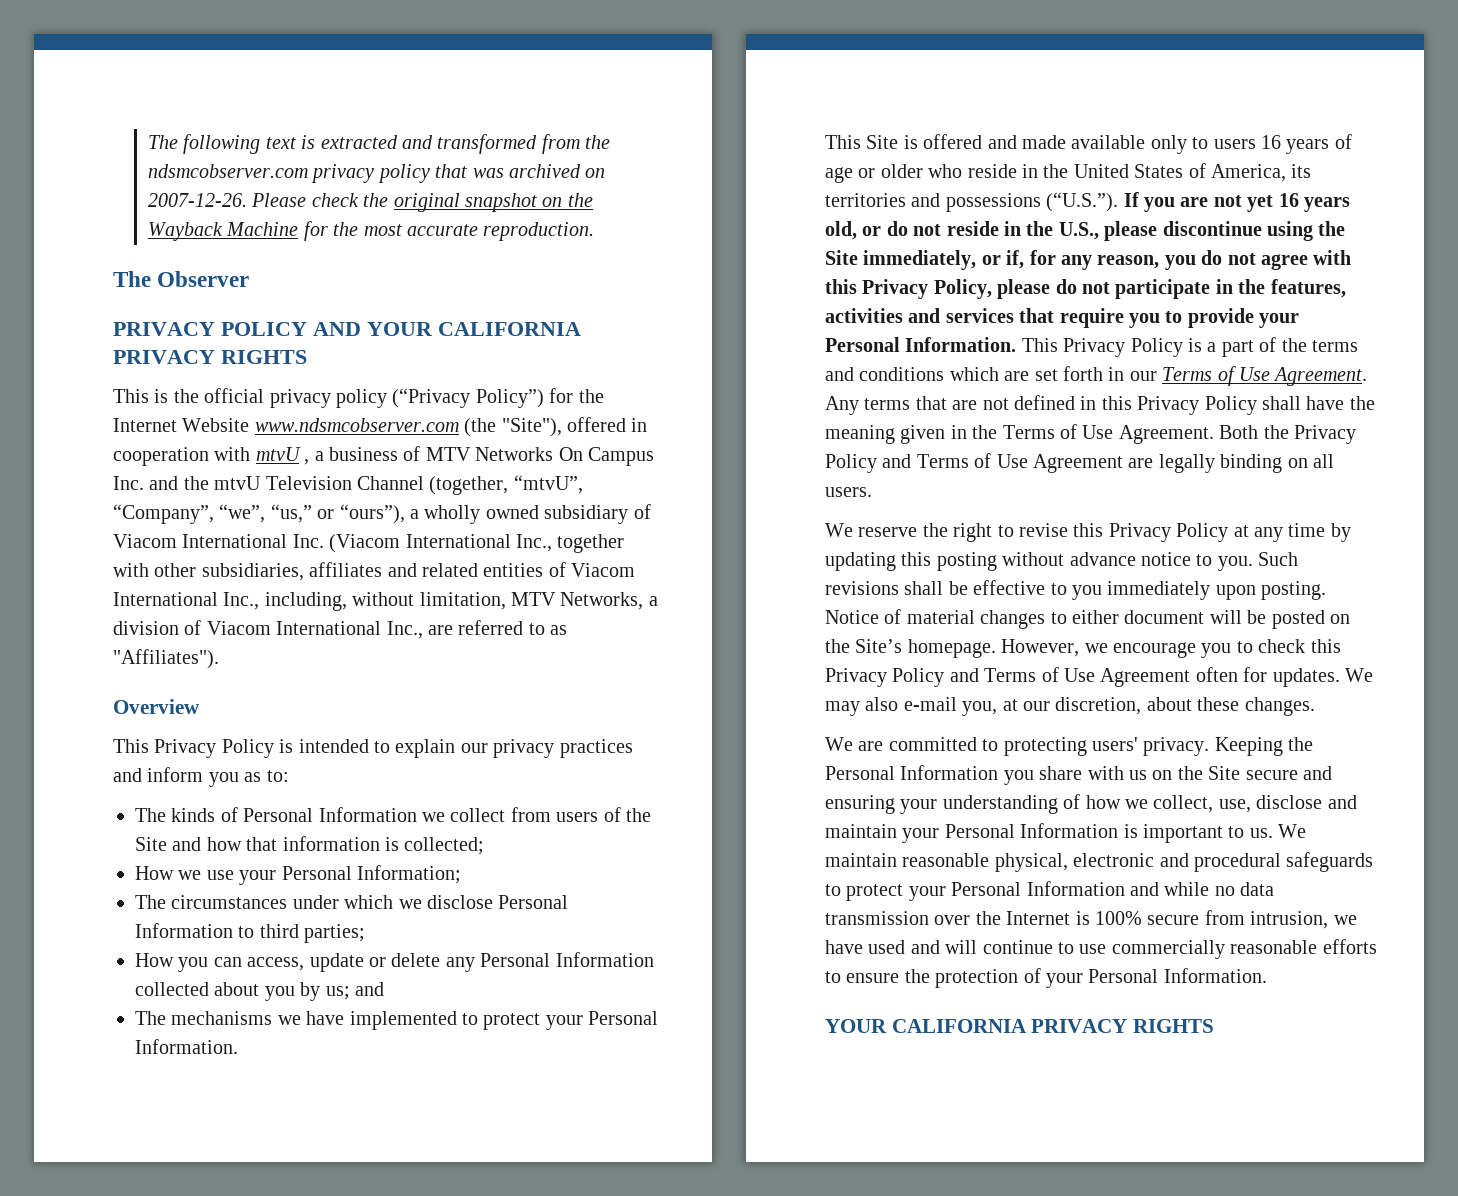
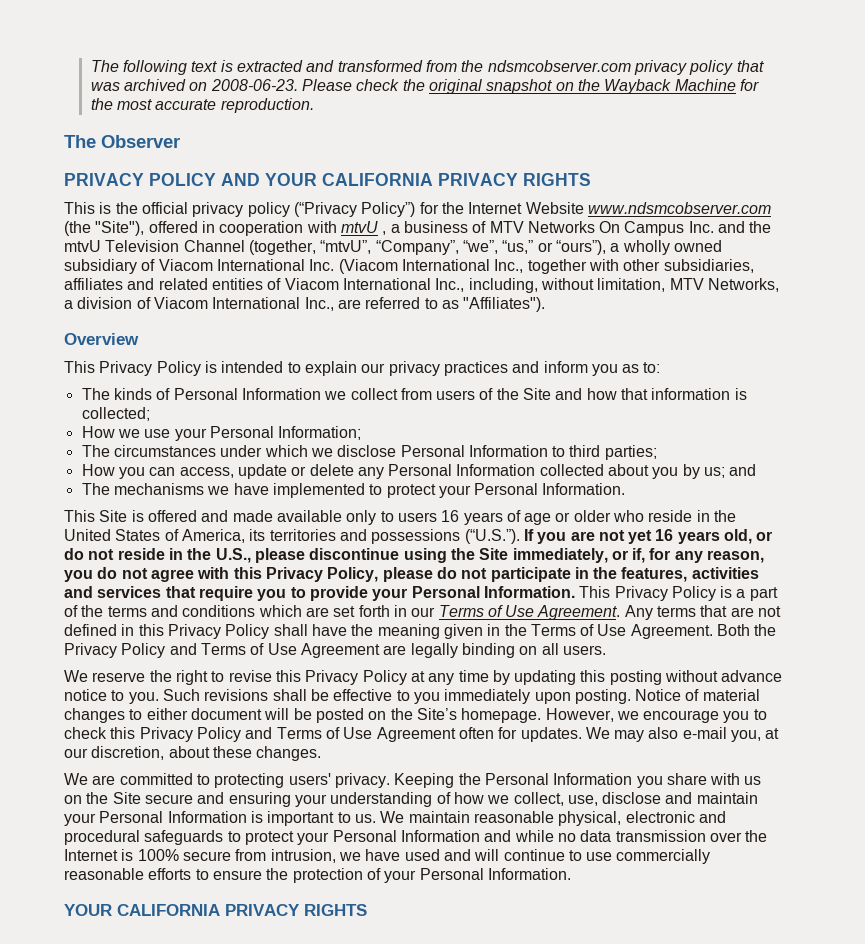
- The following text is extracted and transformed from the ndsmcobserver.com privacy policy that was archived on 2007-12-26.
+ The following text is extracted and transformed from the ndsmcobserver.com privacy policy that was archived on 2008-06-23.

